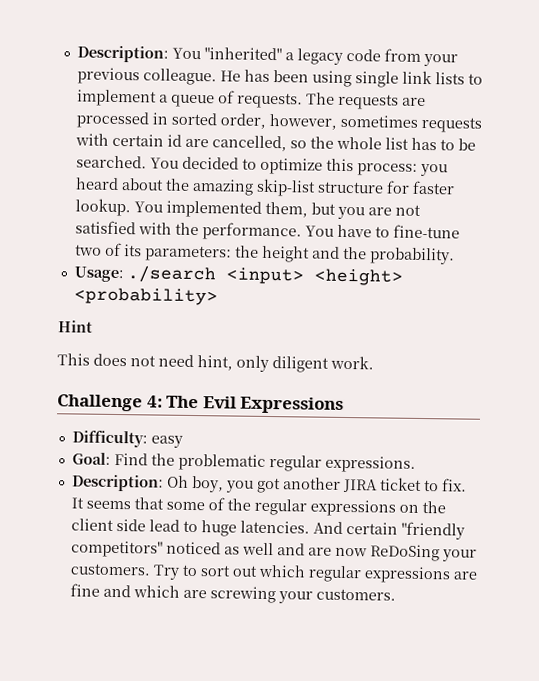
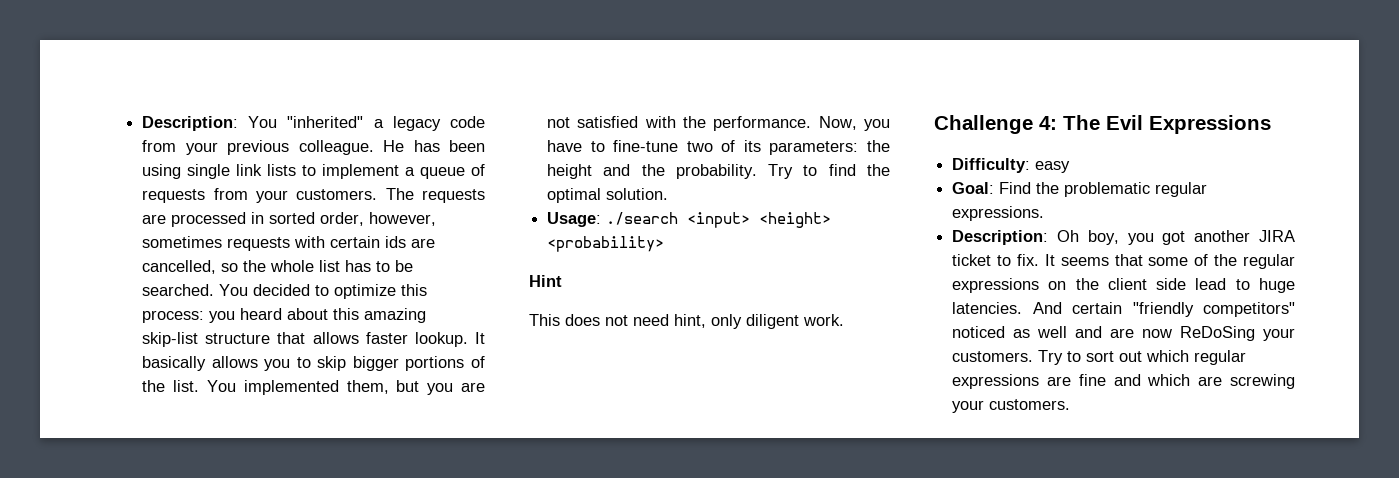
- He has been using single link lists to implement a queue of requests.
+ He has been using single link lists to implement a queue of requests from your customers.
- The requests are processed in sorted order, however, sometimes requests with certain id are cancelled, so the whole list has to be searched.
+ The requests are processed in sorted order, however, sometimes requests with certain ids are cancelled, so the whole list has to be searched.
- You decided to optimize this process: you heard about the amazing skip-list structure for faster lookup.
+ You decided to optimize this process: you heard about this amazing skip-list structure that allows faster lookup. It basically allows you to skip bigger portions of the list.
- You have to fine-tune two of its parameters: the height and the probability.
+ Now, you have to fine-tune two of its parameters: the height and the probability. Try to find the optimal solution.

